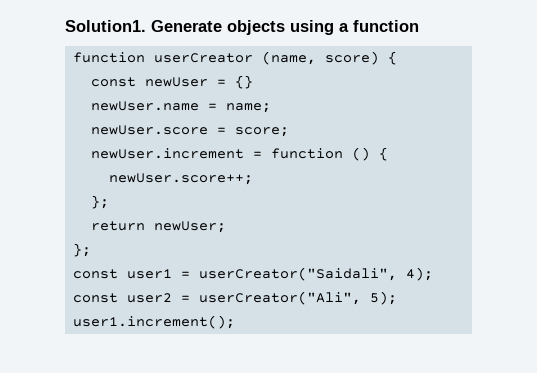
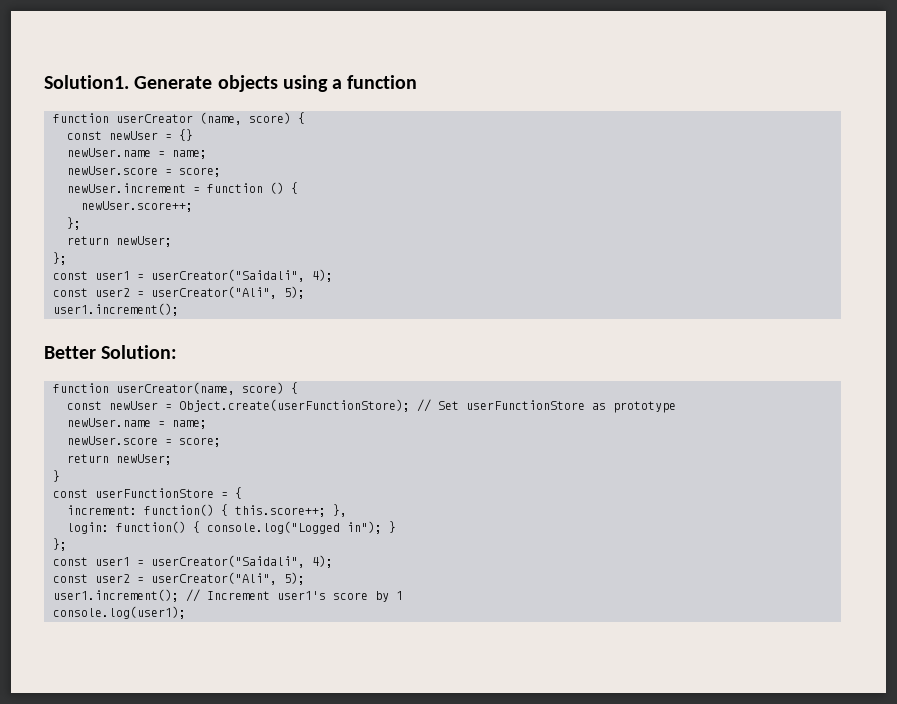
+ Better Solution:
+ function userCreator(name, score) {
+ const newUser = Object.create(userFunctionStore); // Set userFunctionStore as prototype
+ newUser.name = name;
+ newUser.score = score;
+ return newUser;
+ }
+ const userFunctionStore = {
+ increment: function() { this.score++; },
+ login: function() { console.log("Logged in"); }
+ };
+ const user1 = userCreator("Saidali", 4);
+ const user2 = userCreator("Ali", 5);
+ user1.increment(); // Increment user1's score by 1
+ console.log(user1);

